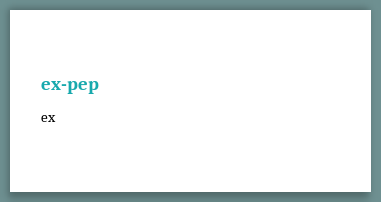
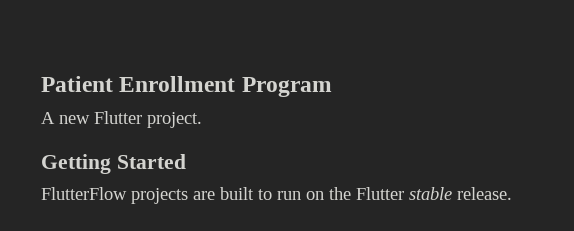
- ex-pep
- ex
+ Patient Enrollment Program
+ A new Flutter project.
+ Getting Started
+ FlutterFlow projects are built to run on the Flutter stable release.

